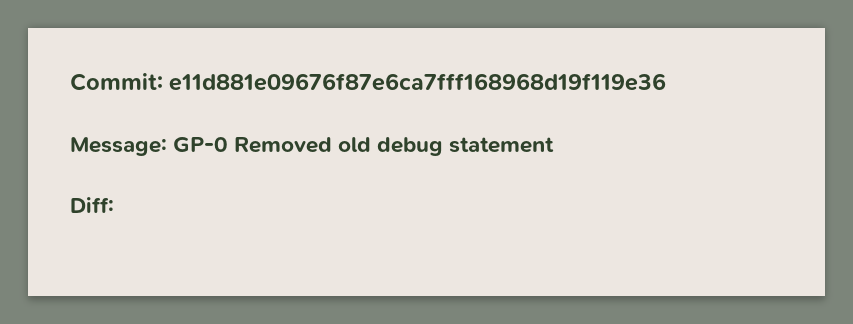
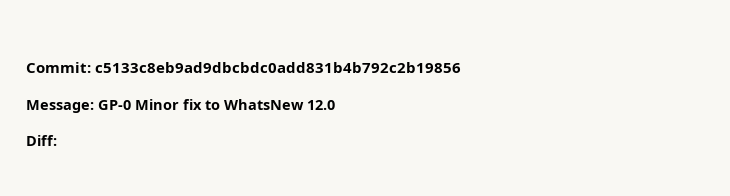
- Commit: e11d881e09676f87e6ca7fff168968d19f119e36
+ Commit: c5133c8eb9ad9dbcbdc0add831b4b792c2b19856
- Message: GP-0 Removed old debug statement
+ Message: GP-0 Minor fix to WhatsNew 12.0

